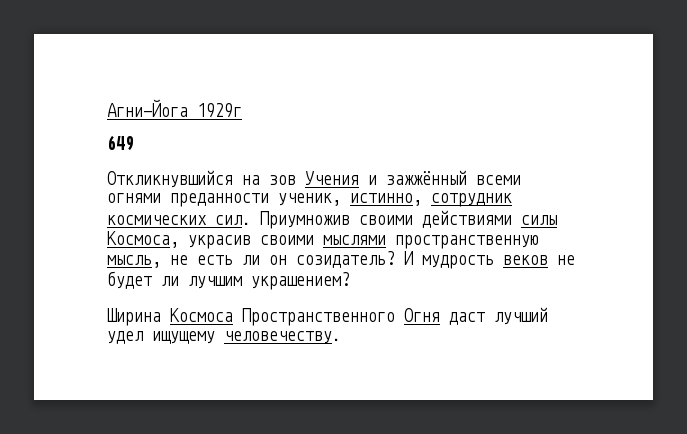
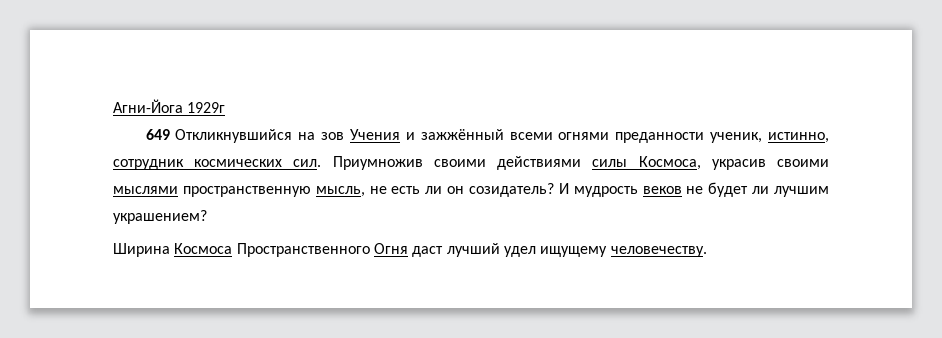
- 649
- Откликнувшийся на зов Учения и зажжённый всеми огнями преданности ученик, истинно, сотрудник космических сил.
+ 649 Откликнувшийся на зов Учения и зажжённый всеми огнями преданности ученик, истинно, сотрудник космических сил.

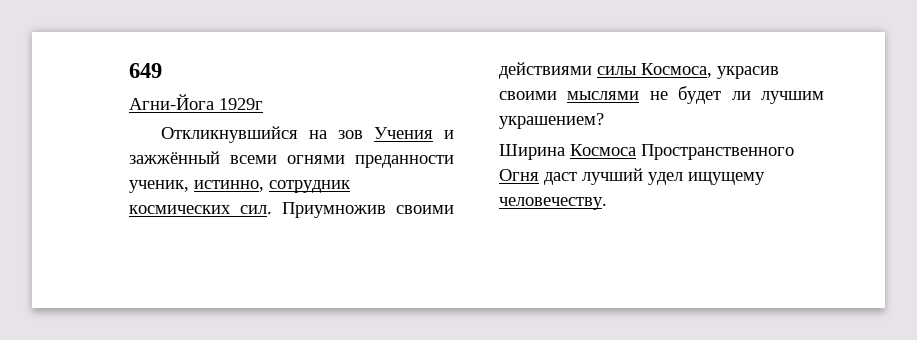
+ 649
- 649 Откликнувшийся на зов Учения и зажжённый всеми огнями преданности ученик, истинно, сотрудник космических сил.
+ Откликнувшийся на зов Учения и зажжённый всеми огнями преданности ученик, истинно, сотрудник космических сил.
- Приумножив своими действиями силы Космоса, украсив своими мыслями пространственную мысль, не есть ли он созидатель? И мудрость веков не будет ли лучшим украшением?
+ Приумножив своими действиями силы Космоса, украсив своими мыслями не будет ли лучшим украшением?

